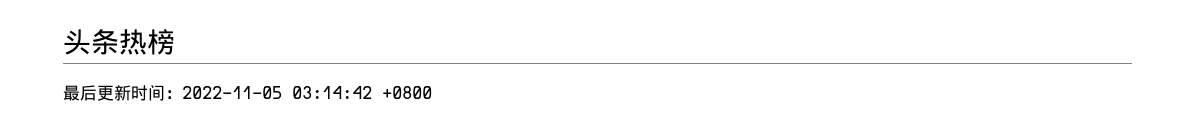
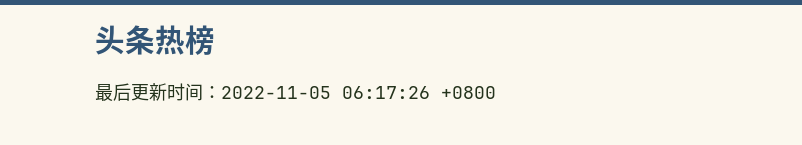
- 最后更新时间：2022-11-05 03:14:42 +0800
+ 最后更新时间：2022-11-05 06:17:26 +0800

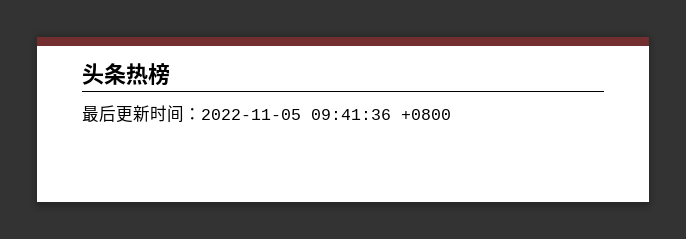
- 最后更新时间：2022-11-05 06:17:26 +0800
+ 最后更新时间：2022-11-05 09:41:36 +0800

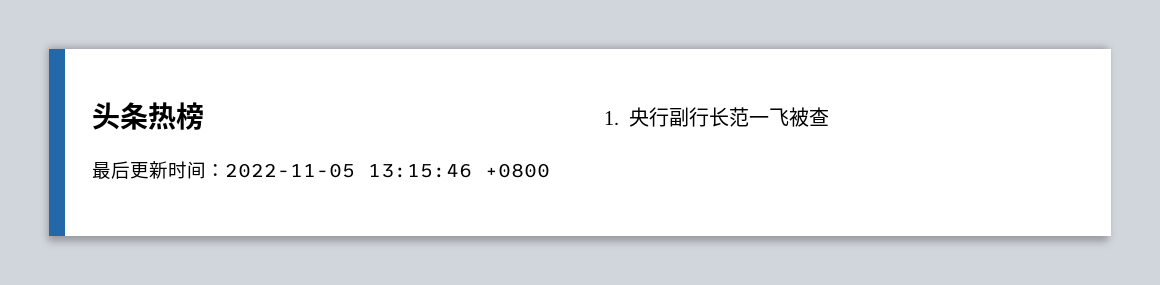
- 最后更新时间：2022-11-05 09:41:36 +0800
+ 最后更新时间：2022-11-05 13:15:46 +0800
+ 1.央行副行长范一飞被查

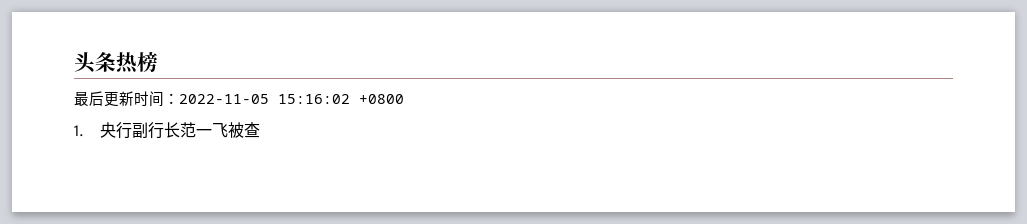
- 最后更新时间：2022-11-05 13:15:46 +0800
+ 最后更新时间：2022-11-05 15:16:02 +0800

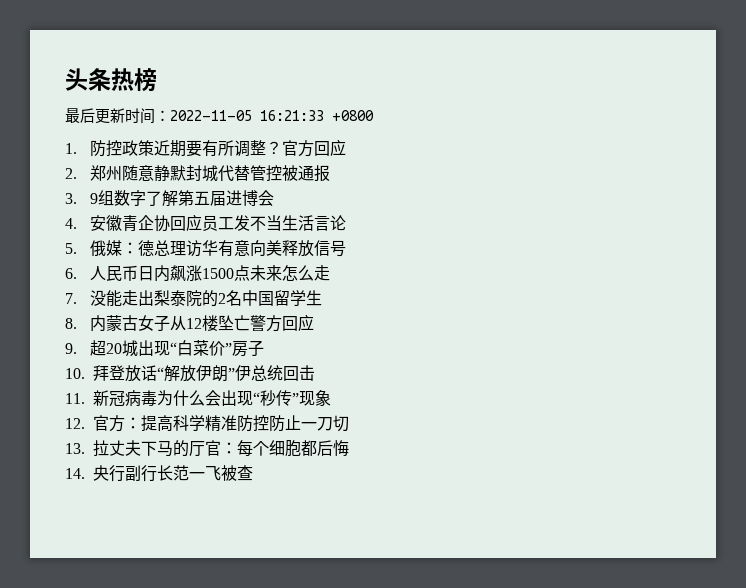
- 最后更新时间：2022-11-05 15:16:02 +0800
+ 最后更新时间：2022-11-05 16:21:33 +0800
- 1.央行副行长范一飞被查
+ 1.防控政策近期要有所调整？官方回应
+ 2.郑州随意静默封城代替管控被通报
+ 3. 9组数字了解第五届进博会
+ 4.安徽青企协回应员工发不当生活言论
+ 5.俄媒：德总理访华有意向美释放信号
+ 6.人民币日内飙涨1500点未来怎么走
+ 7.没能走出梨泰院的2名中国留学生
+ 8.内蒙古女子从12楼坠亡警方回应
+ 9.超20城出现“白菜价”房子
+ 10.拜登放话“解放伊朗”伊总统回击
+ 11.新冠病毒为什么会出现“秒传”现象
+ 12.官方：提高科学精准防控防止一刀切
+ 13.拉丈夫下马的厅官：每个细胞都后悔
+ 14.央行副行长范一飞被查

